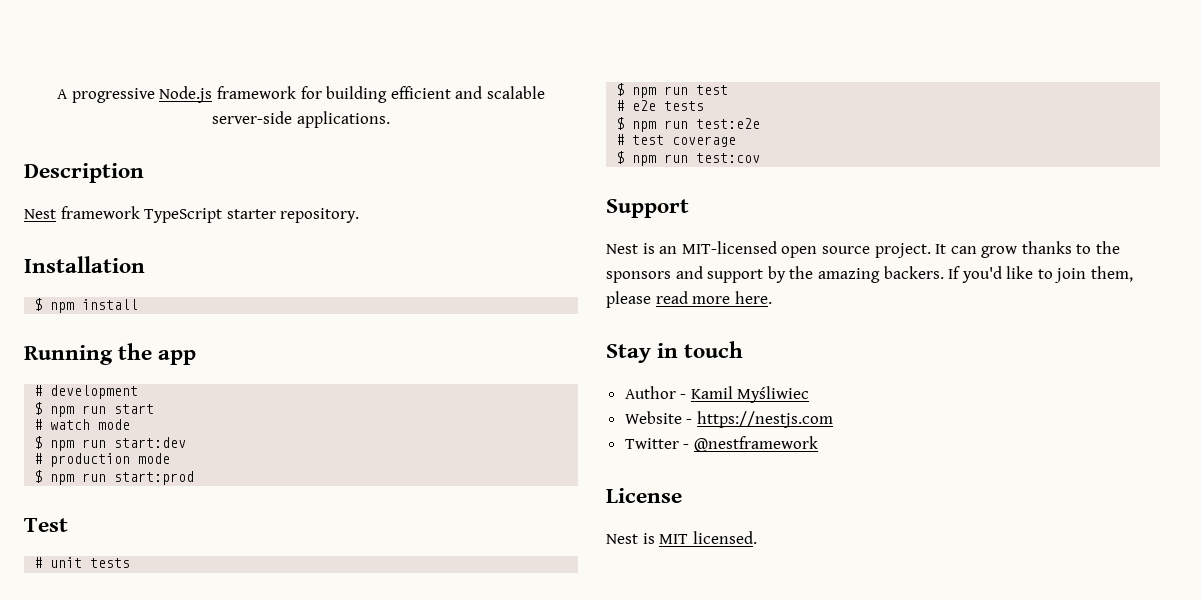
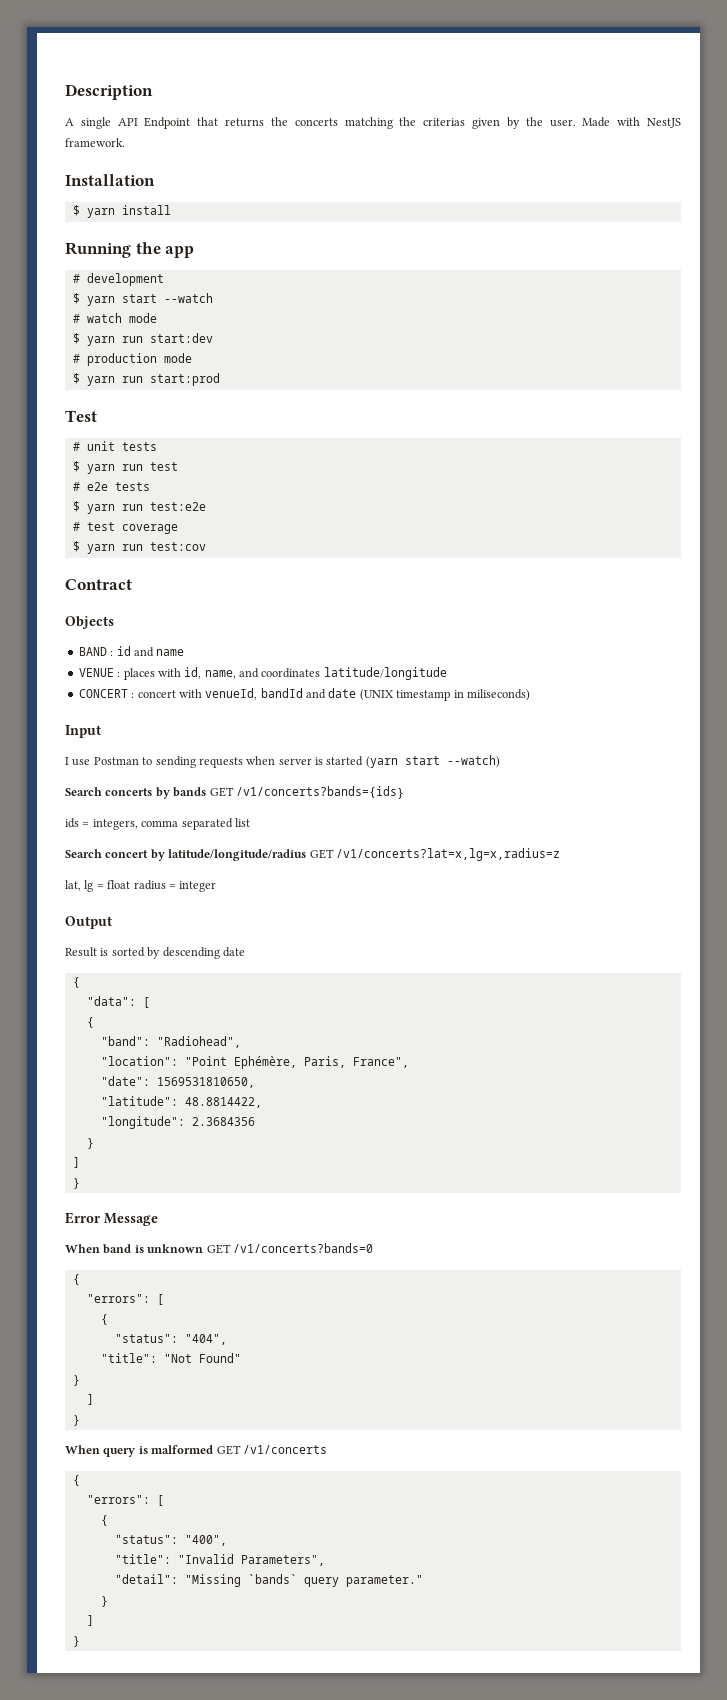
- A progressive Node.js framework for building efficient and scalable server-side applications.
  Description
- Nest framework TypeScript starter repository.
+ A single API Endpoint that returns the concerts matching the criterias given by the user. Made with NestJS framework.
- $ npm install
+ $ yarn install
- $ npm run start
+ $ yarn start --watch
- $ npm run start:dev
+ $ yarn run start:dev
- $ npm run start:prod
+ $ yarn run start:prod
- $ npm run test
+ $ yarn run test
- $ npm run test:e2e
+ $ yarn run test:e2e
- $ npm run test:cov
+ $ yarn run test:cov
- Support
- Nest is an MIT-licensed open source project. It can grow thanks to the sponsors and support by the amazing backers. If you'd like to join them, please read more here.
- Stay in touch
- Author - Kamil Myśliwiec
- Website - https://nestjs.com
- Twitter - @nestframework
- License
- Nest is MIT licensed.
+ Contract
+ Objects
+ BAND : id and name
+ VENUE : places with id, name, and coordinates latitude/longitude
+ CONCERT : concert with venueId, bandId and date (UNIX timestamp in miliseconds)
+ Input
+ I use Postman to sending requests when server is started (yarn start --watch)
+ Search concerts by bands GET /v1/concerts?bands={ids}
+ ids = integers, comma separated list
+ Search concert by latitude/longitude/radius GET /v1/concerts?lat=x,lg=x,radius=z
+ lat, lg = float radius = integer
+ Output
+ Result is sorted by descending date
+ {
+ "data": [
+ {
+ "band": "Radiohead",
+ "location": "Point Ephémère, Paris, France",
+ "date": 1569531810650,
+ "latitude": 48.8814422,
+ "longitude": 2.3684356
+ }
+ ]
+ }
+ Error Message
+ When band is unknown GET /v1/concerts?bands=0
+ {
+ "errors": [
+ {
+ "status": "404",
+ "title": "Not Found"
+ }
+ ]
+ }
+ When query is malformed GET /v1/concerts
+ {
+ "errors": [
+ {
+ "status": "400",
+ "title": "Invalid Parameters",
+ "detail": "Missing `bands` query parameter."
+ }
+ ]
+ }

